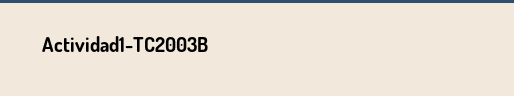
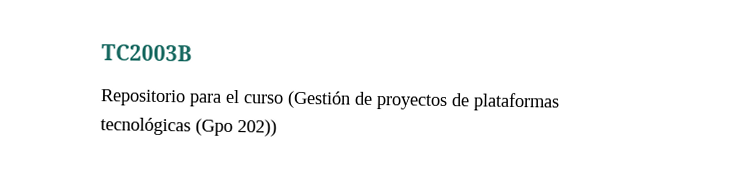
- Actividad1-TC2003B
+ TC2003B
+ Repositorio para el curso (Gestión de proyectos de plataformas tecnológicas (Gpo 202))

